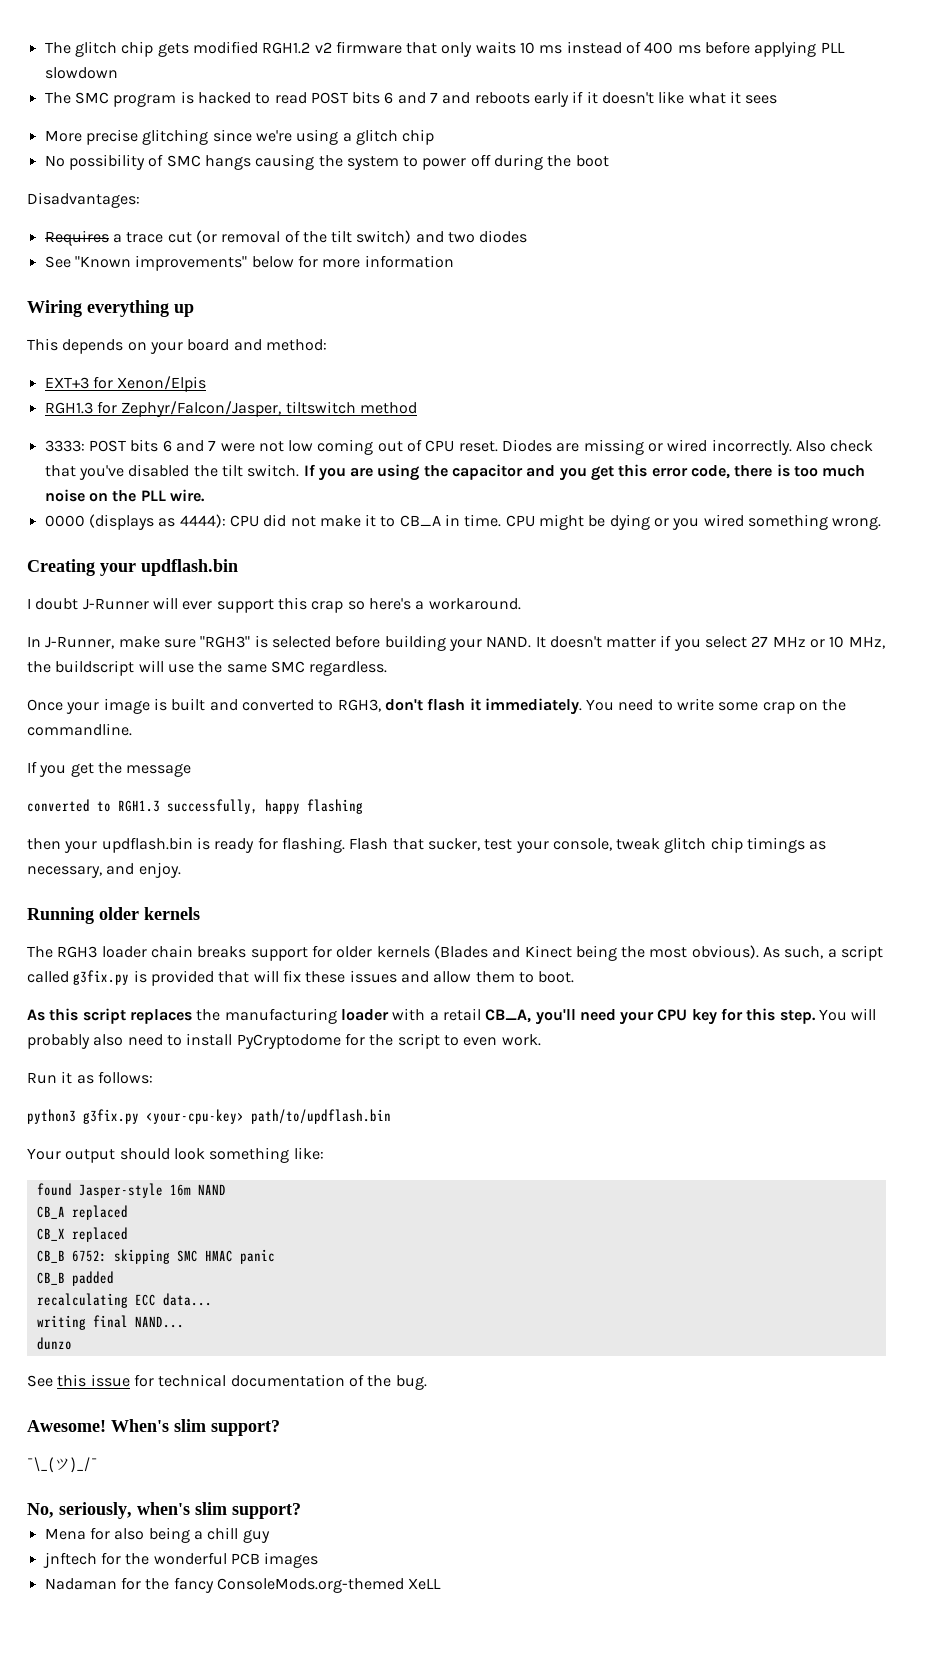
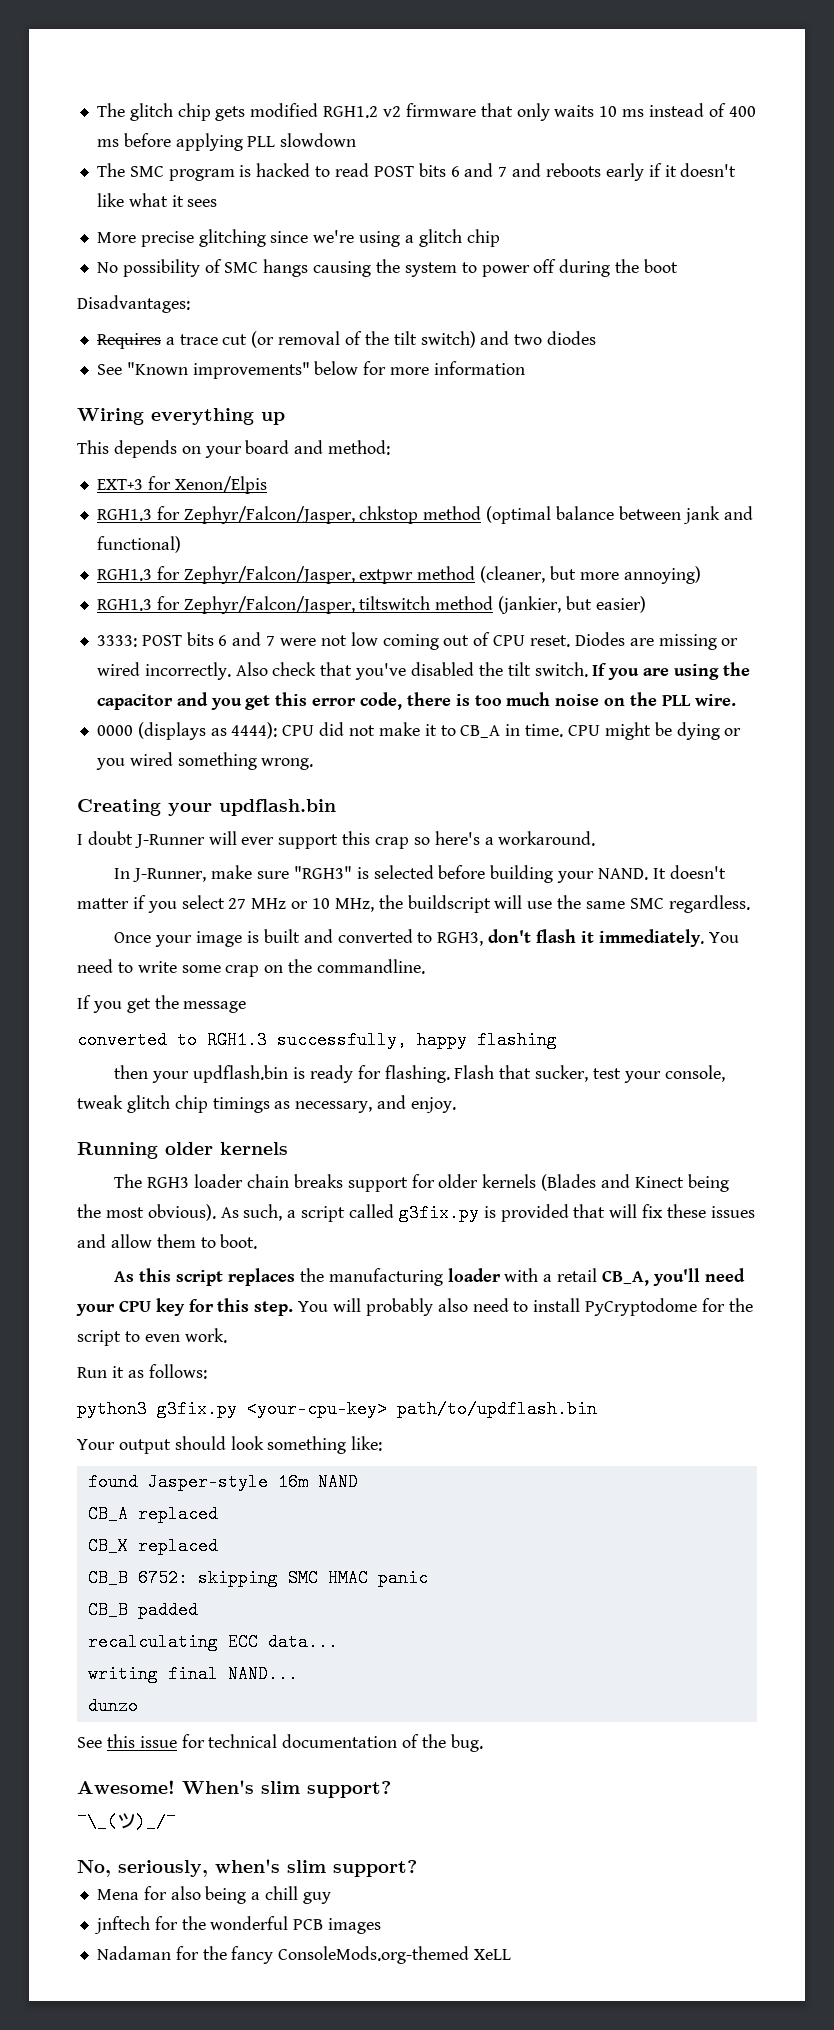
+ RGH1.3 for Zephyr/Falcon/Jasper, chkstop method (optimal balance between jank and functional)
+ RGH1.3 for Zephyr/Falcon/Jasper, extpwr method (cleaner, but more annoying)
- RGH1.3 for Zephyr/Falcon/Jasper, tiltswitch method
+ RGH1.3 for Zephyr/Falcon/Jasper, tiltswitch method (jankier, but easier)

